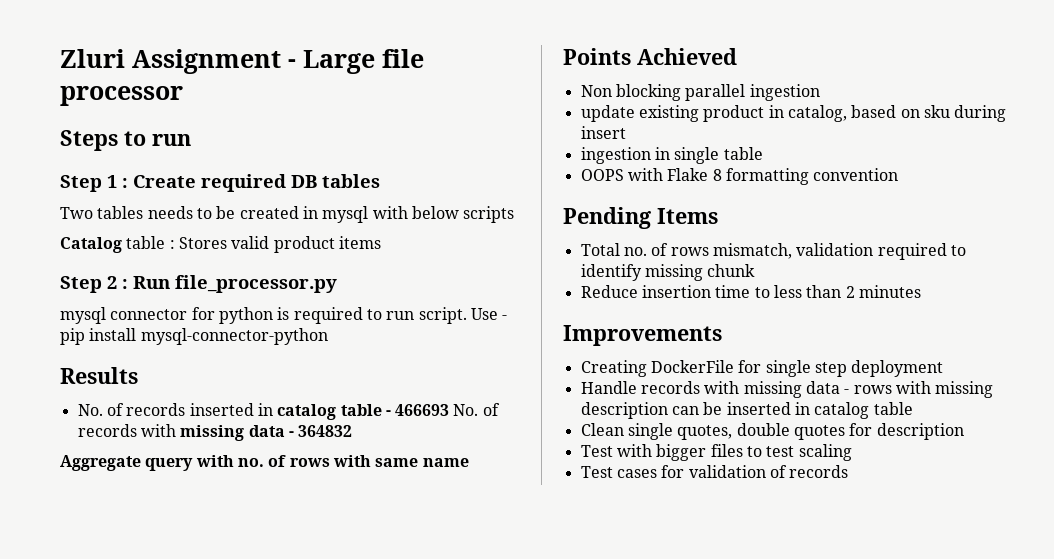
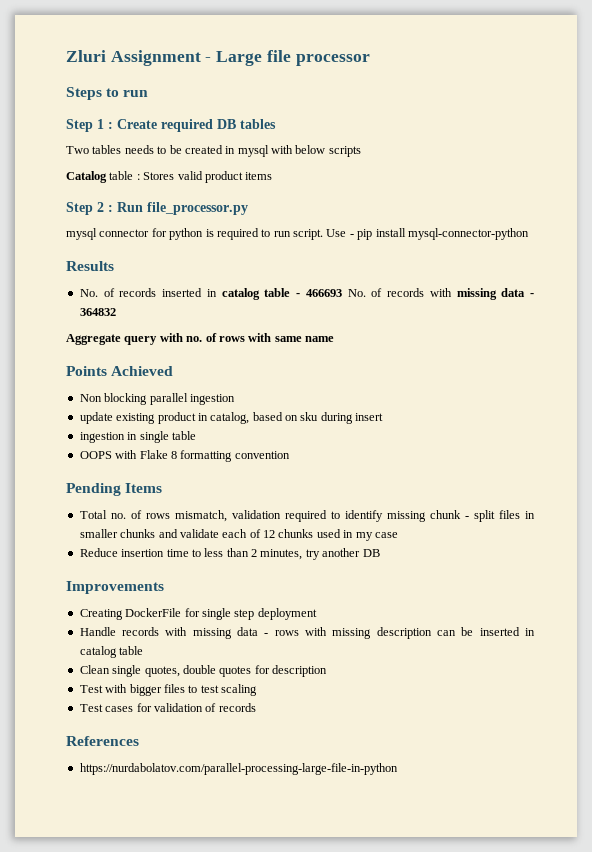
- Total no. of rows mismatch, validation required to identify missing chunk
+ Total no. of rows mismatch, validation required to identify missing chunk - split files in smaller chunks and validate each of 12 chunks used in my case
- Reduce insertion time to less than 2 minutes
+ Reduce insertion time to less than 2 minutes, try another DB
+ References
+ https://nurdabolatov.com/parallel-processing-large-file-in-python

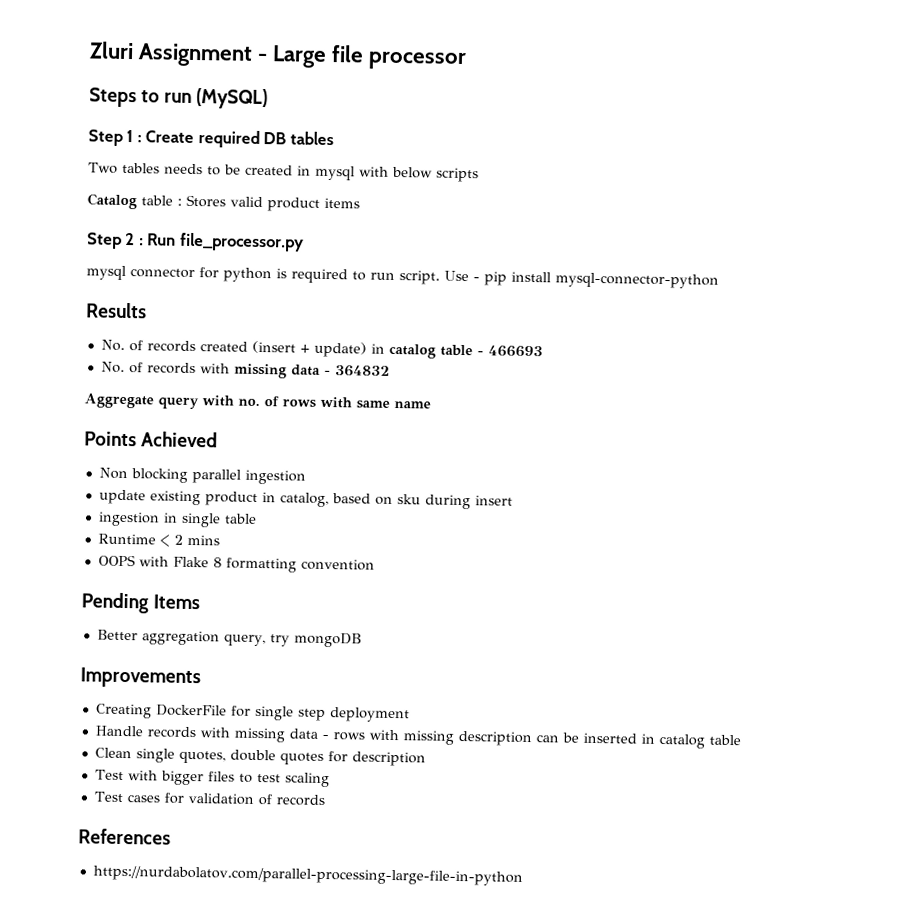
- Steps to run
+ Steps to run (MySQL)
- No. of records inserted in catalog table - 466693 No. of records with missing data - 364832
+ No. of records created (insert + update) in catalog table - 466693
+ No. of records with missing data - 364832
+ Runtime < 2 mins
- Total no. of rows mismatch, validation required to identify missing chunk - split files in smaller chunks and validate each of 12 chunks used in my case
- Reduce insertion time to less than 2 minutes, try another DB
+ Better aggregation query, try mongoDB

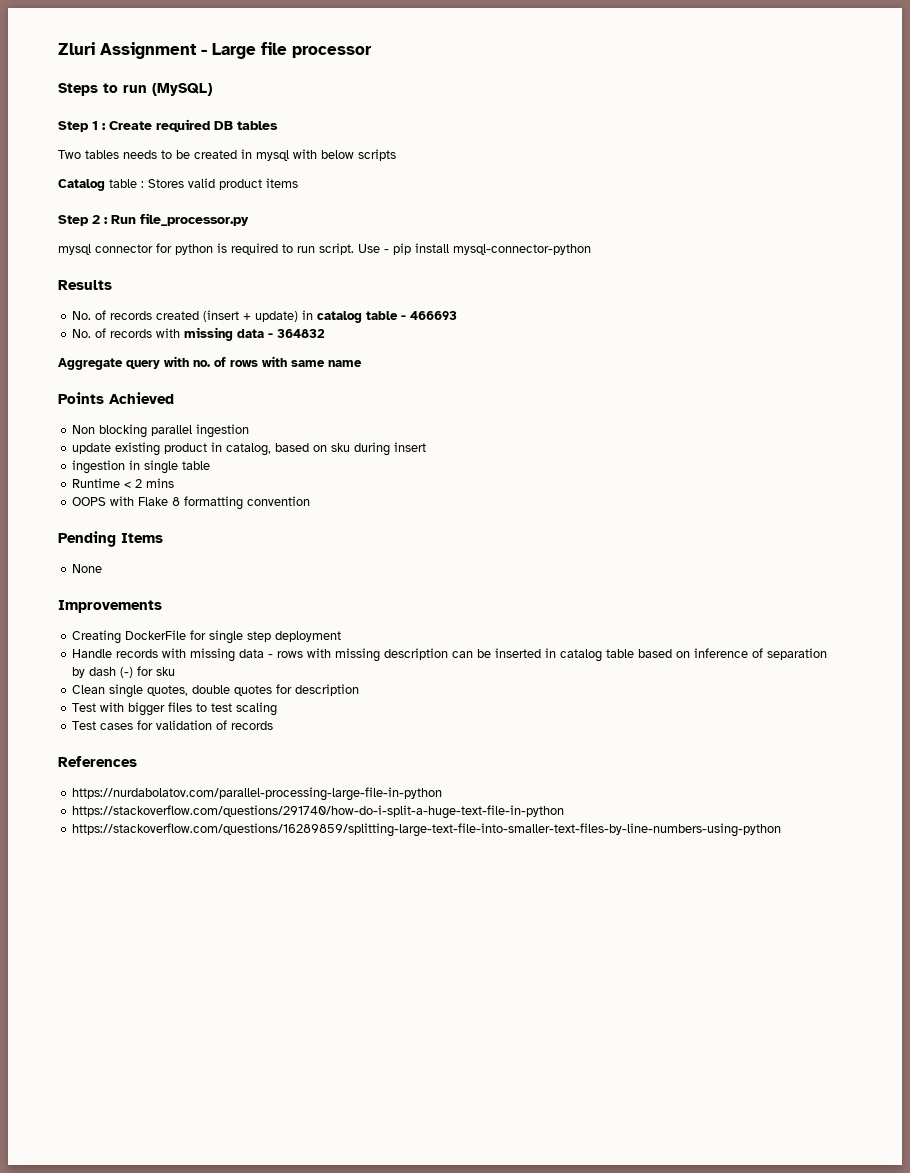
- Better aggregation query, try mongoDB
+ None
- Handle records with missing data - rows with missing description can be inserted in catalog table
+ Handle records with missing data - rows with missing description can be inserted in catalog table based on inference of separation by dash (-) for sku
+ https://stackoverflow.com/questions/291740/how-do-i-split-a-huge-text-file-in-python
+ https://stackoverflow.com/questions/16289859/splitting-large-text-file-into-smaller-text-files-by-line-numbers-using-python

